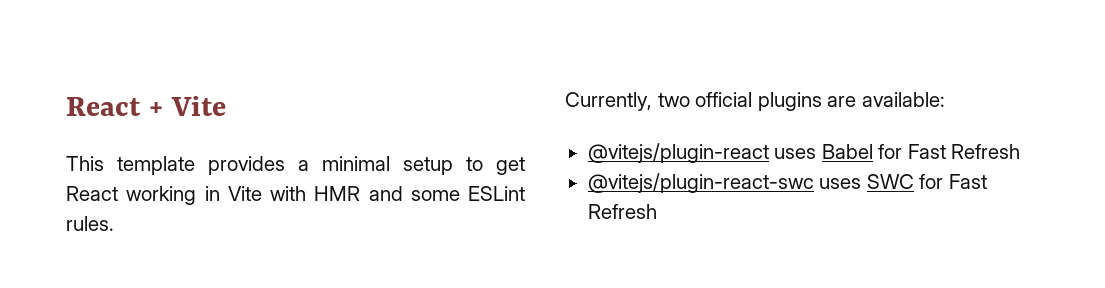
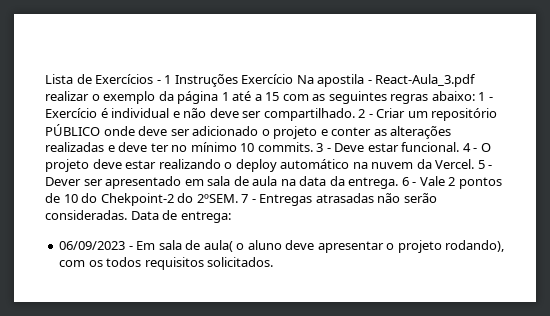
- React + Vite
- This template provides a minimal setup to get React working in Vite with HMR and some ESLint rules.
- Currently, two official plugins are available:
- @vitejs/plugin-react uses Babel for Fast Refresh
- @vitejs/plugin-react-swc uses SWC for Fast Refresh
+ Lista de Exercícios - 1 Instruções Exercício Na apostila - React-Aula_3.pdf realizar o exemplo da página 1 até a 15 com as seguintes regras abaixo: 1 - Exercício é individual e não deve ser compartilhado. 2 - Criar um repositório PÚBLICO onde deve ser adicionado o projeto e conter as alterações realizadas e deve ter no mínimo 10 commits. 3 - Deve estar funcional. 4 - O projeto deve estar realizando o deploy automático na nuvem da Vercel. 5 - Dever ser apresentado em sala de aula na data da entrega. 6 - Vale 2 pontos de 10 do Chekpoint-2 do 2ºSEM. 7 - Entregas atrasadas não serão consideradas. Data de entrega:
+ 06/09/2023 - Em sala de aula( o aluno deve apresentar o projeto rodando), com os todos requisitos solicitados.

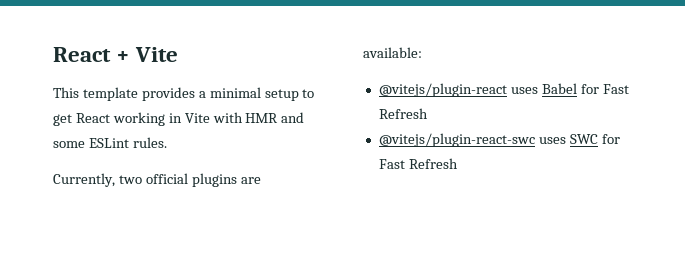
- Lista de Exercícios - 1 Instruções Exercício Na apostila - React-Aula_3.pdf realizar o exemplo da página 1 até a 15 com as seguintes regras abaixo: 1 - Exercício é individual e não deve ser compartilhado. 2 - Criar um repositório PÚBLICO onde deve ser adicionado o projeto e conter as alterações realizadas e deve ter no mínimo 10 commits. 3 - Deve estar funcional. 4 - O projeto deve estar realizando o deploy automático na nuvem da Vercel. 5 - Dever ser apresentado em sala de aula na data da entrega. 6 - Vale 2 pontos de 10 do Chekpoint-2 do 2ºSEM. 7 - Entregas atrasadas não serão consideradas. Data de entrega:
- 06/09/2023 - Em sala de aula( o aluno deve apresentar o projeto rodando), com os todos requisitos solicitados.
+ React + Vite
+ This template provides a minimal setup to get React working in Vite with HMR and some ESLint rules.
+ Currently, two official plugins are available:
+ @vitejs/plugin-react uses Babel for Fast Refresh
+ @vitejs/plugin-react-swc uses SWC for Fast Refresh

